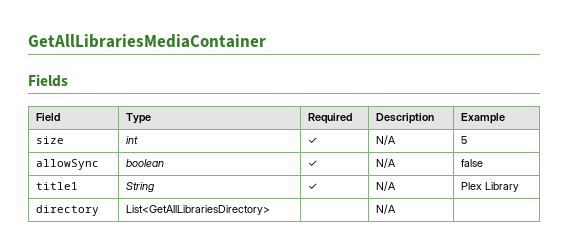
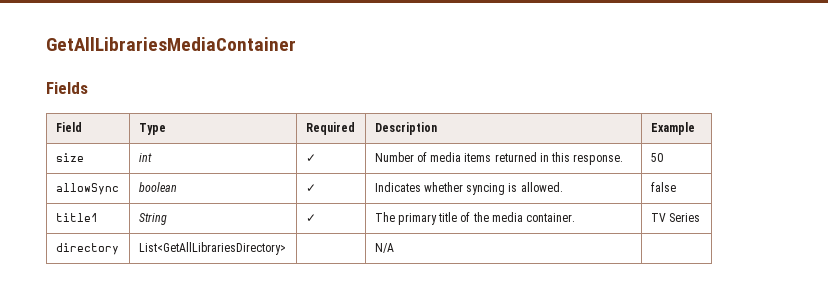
- size | int | ✓ | N/A | 5
- allowSync | boolean | ✓ | N/A | false
- title1 | String | ✓ | N/A | Plex Library
+ size | int | ✓ | Number of media items returned in this response. | 50
+ allowSync | boolean | ✓ | Indicates whether syncing is allowed. | false
+ title1 | String | ✓ | The primary title of the media container. | TV Series

